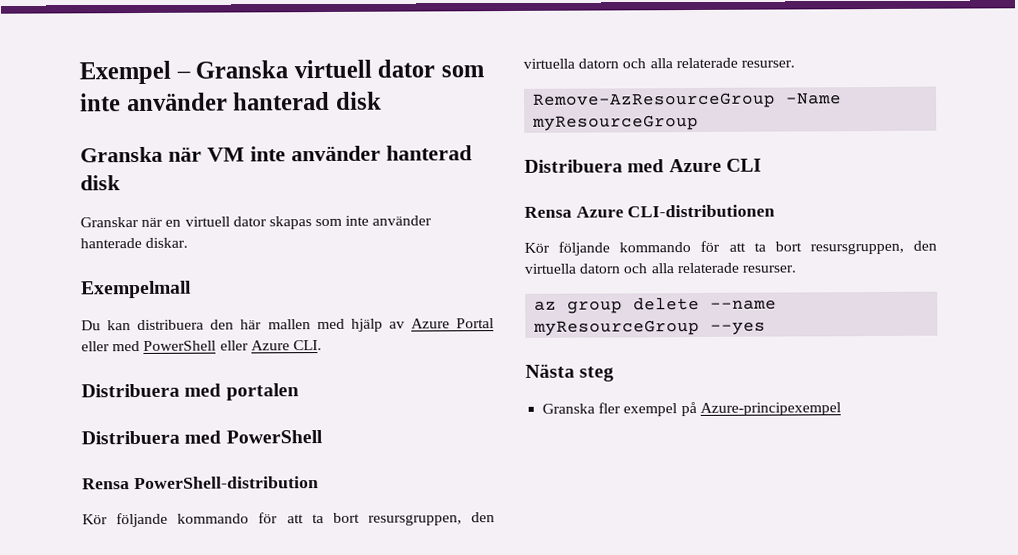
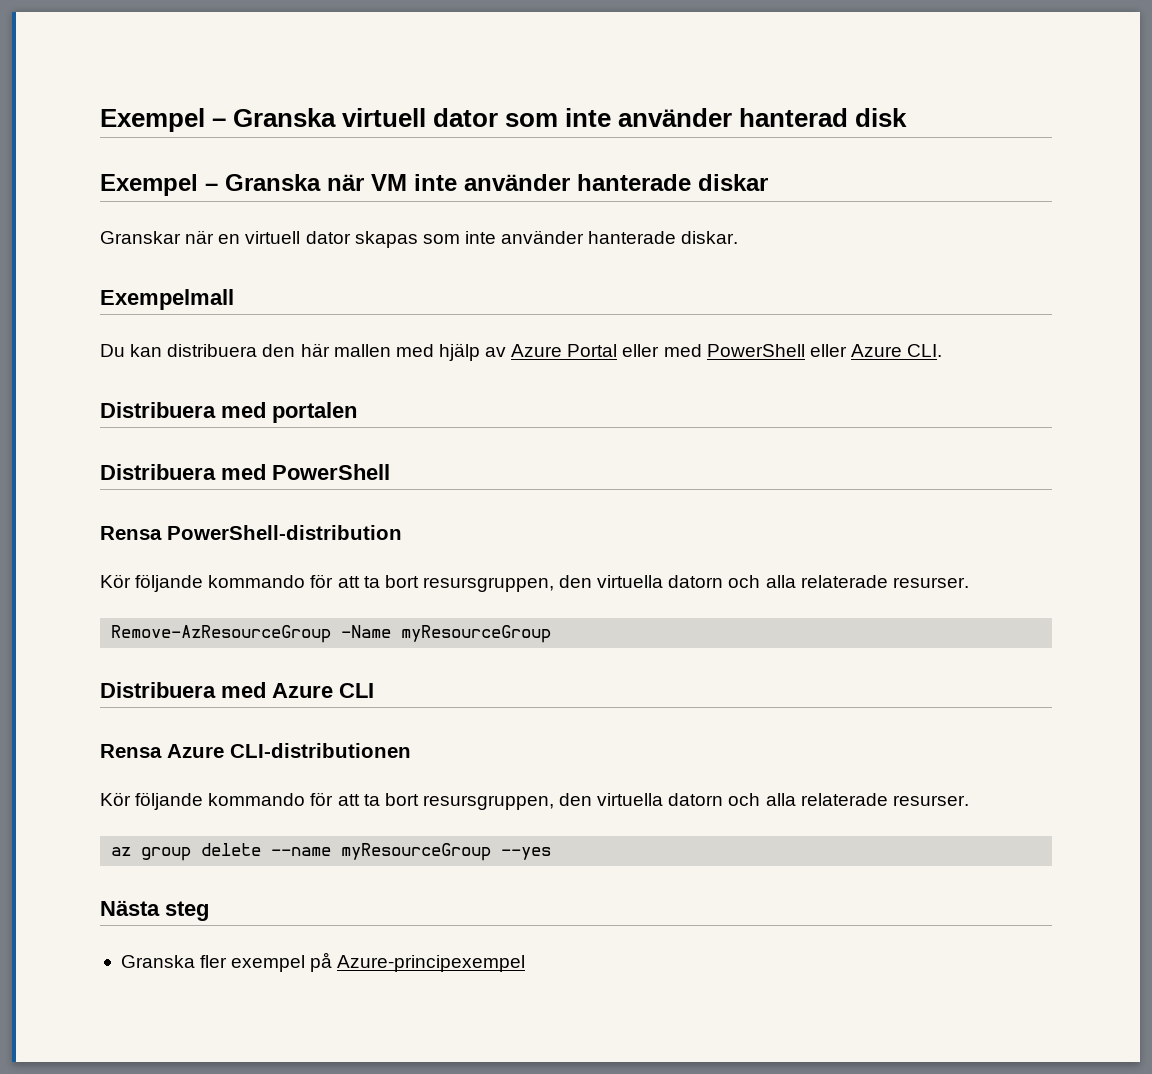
- Granska när VM inte använder hanterad disk
+ Exempel – Granska när VM inte använder hanterade diskar

